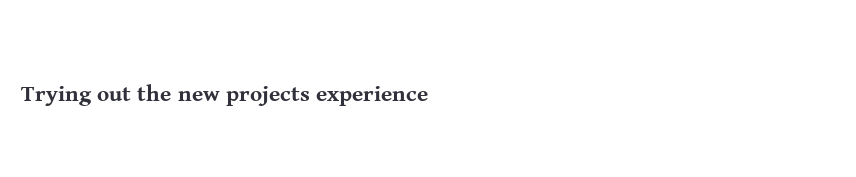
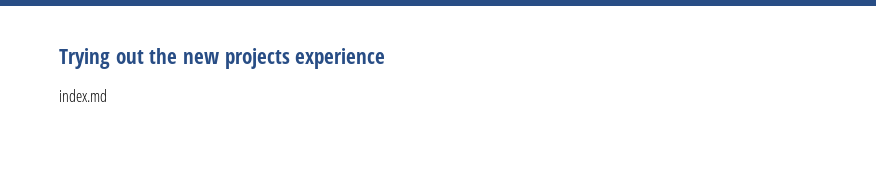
+ index.md

